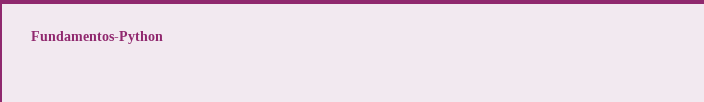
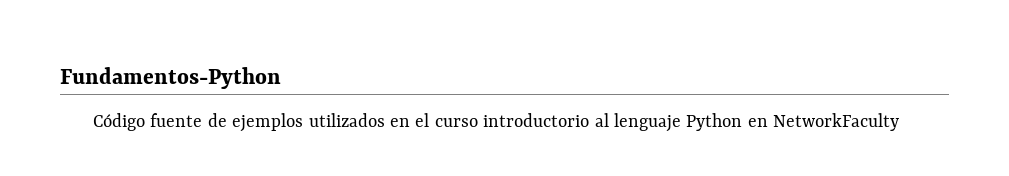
+ Código fuente de ejemplos utilizados en el curso introductorio al lenguaje Python en NetworkFaculty

